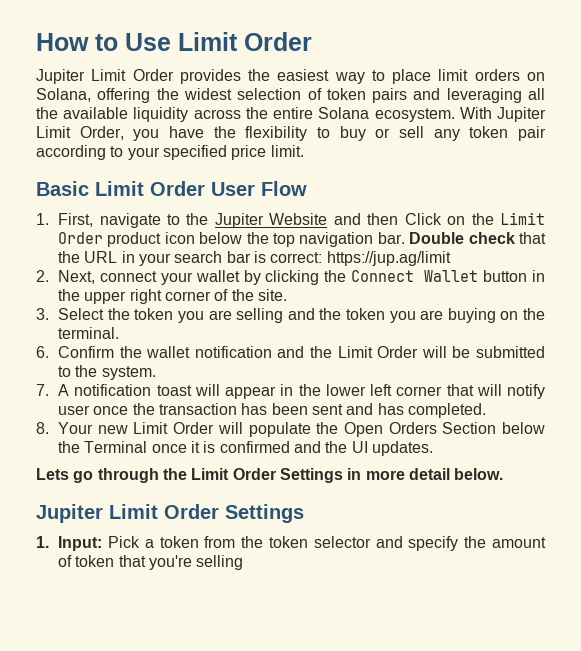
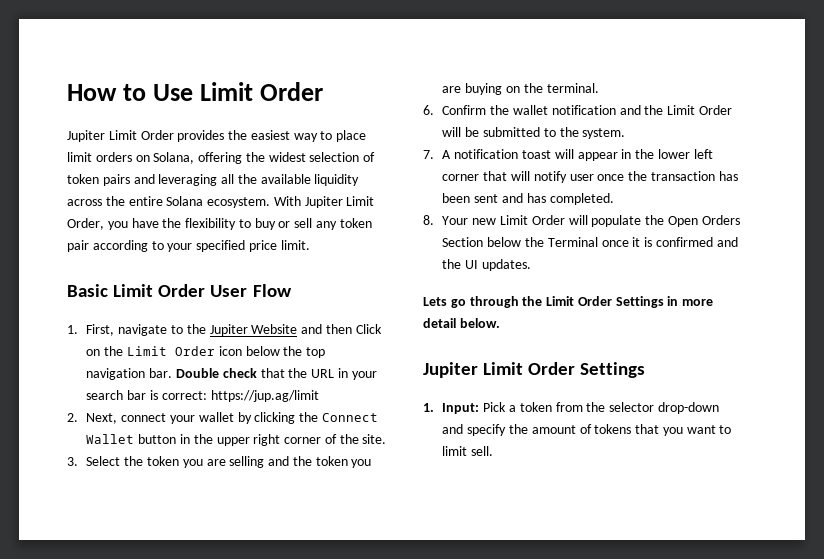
- 1. First, navigate to the Jupiter Website and then Click on the Limit Order product icon below the top navigation bar.
+ 1. First, navigate to the Jupiter Website and then Click on the Limit Order icon below the top navigation bar.
- 1. Input: Pick a token from the token selector and specify the amount of token that you're selling
+ 1. Input: Pick a token from the selector drop-down and specify the amount of tokens that you want to limit sell.

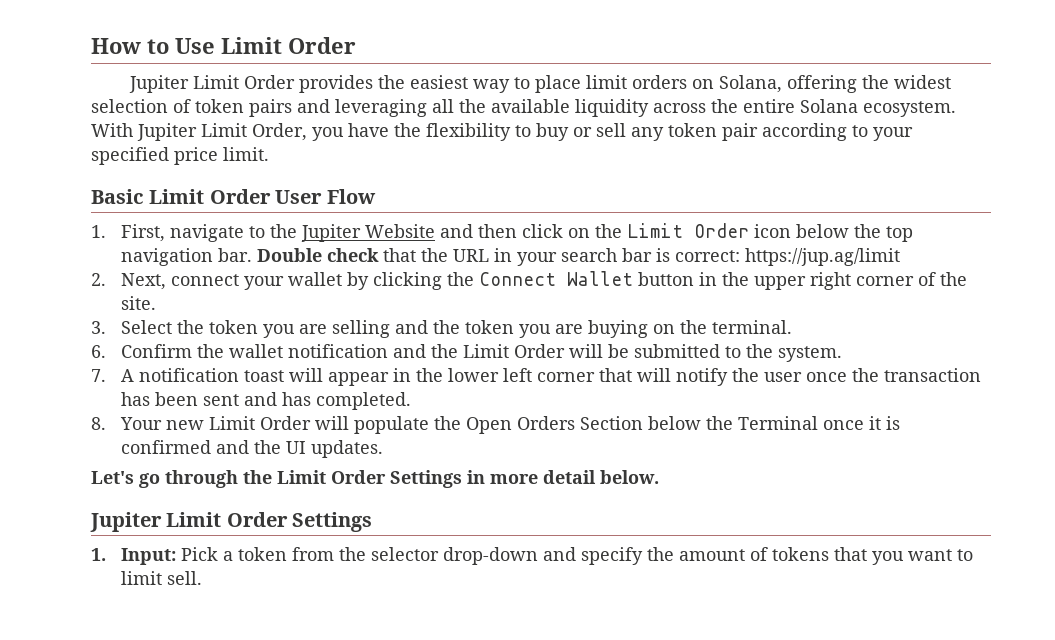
- 1. First, navigate to the Jupiter Website and then Click on the Limit Order icon below the top navigation bar.
+ 1. First, navigate to the Jupiter Website and then click on the Limit Order icon below the top navigation bar.
- 7. A notification toast will appear in the lower left corner that will notify user once the transaction has been sent and has completed.
+ 7. A notification toast will appear in the lower left corner that will notify the user once the transaction has been sent and has completed.
- Lets go through the Limit Order Settings in more detail below.
+ Let's go through the Limit Order Settings in more detail below.

